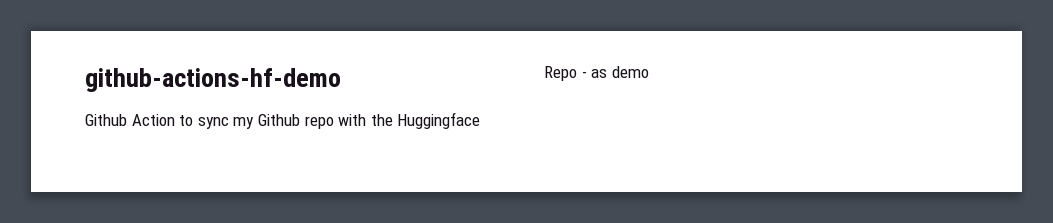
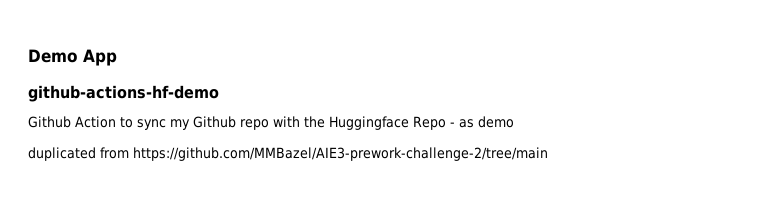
+ Demo App
+ duplicated from https://github.com/MMBazel/AIE3-prework-challenge-2/tree/main

